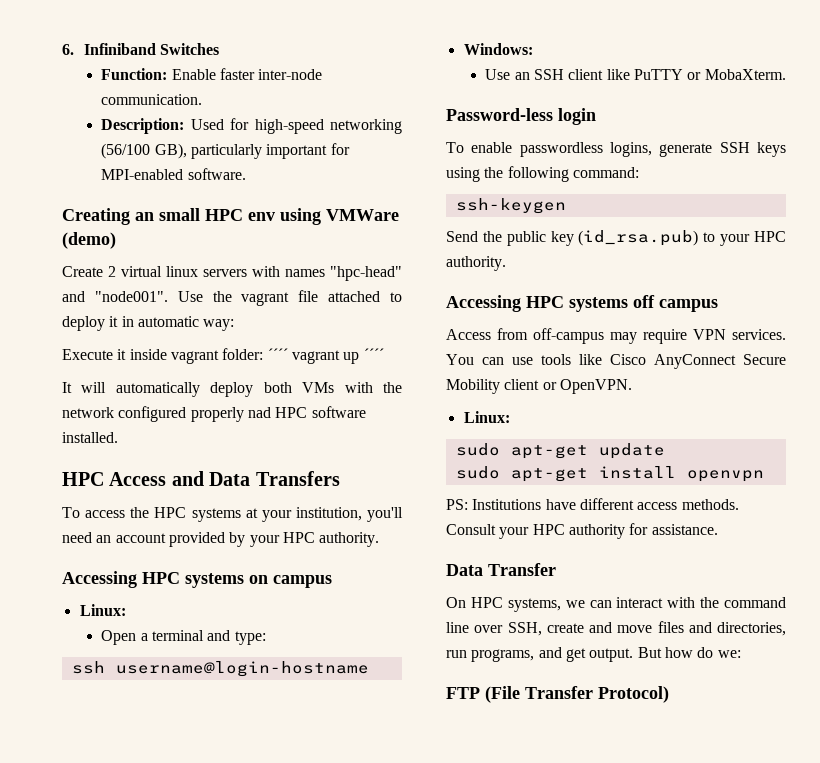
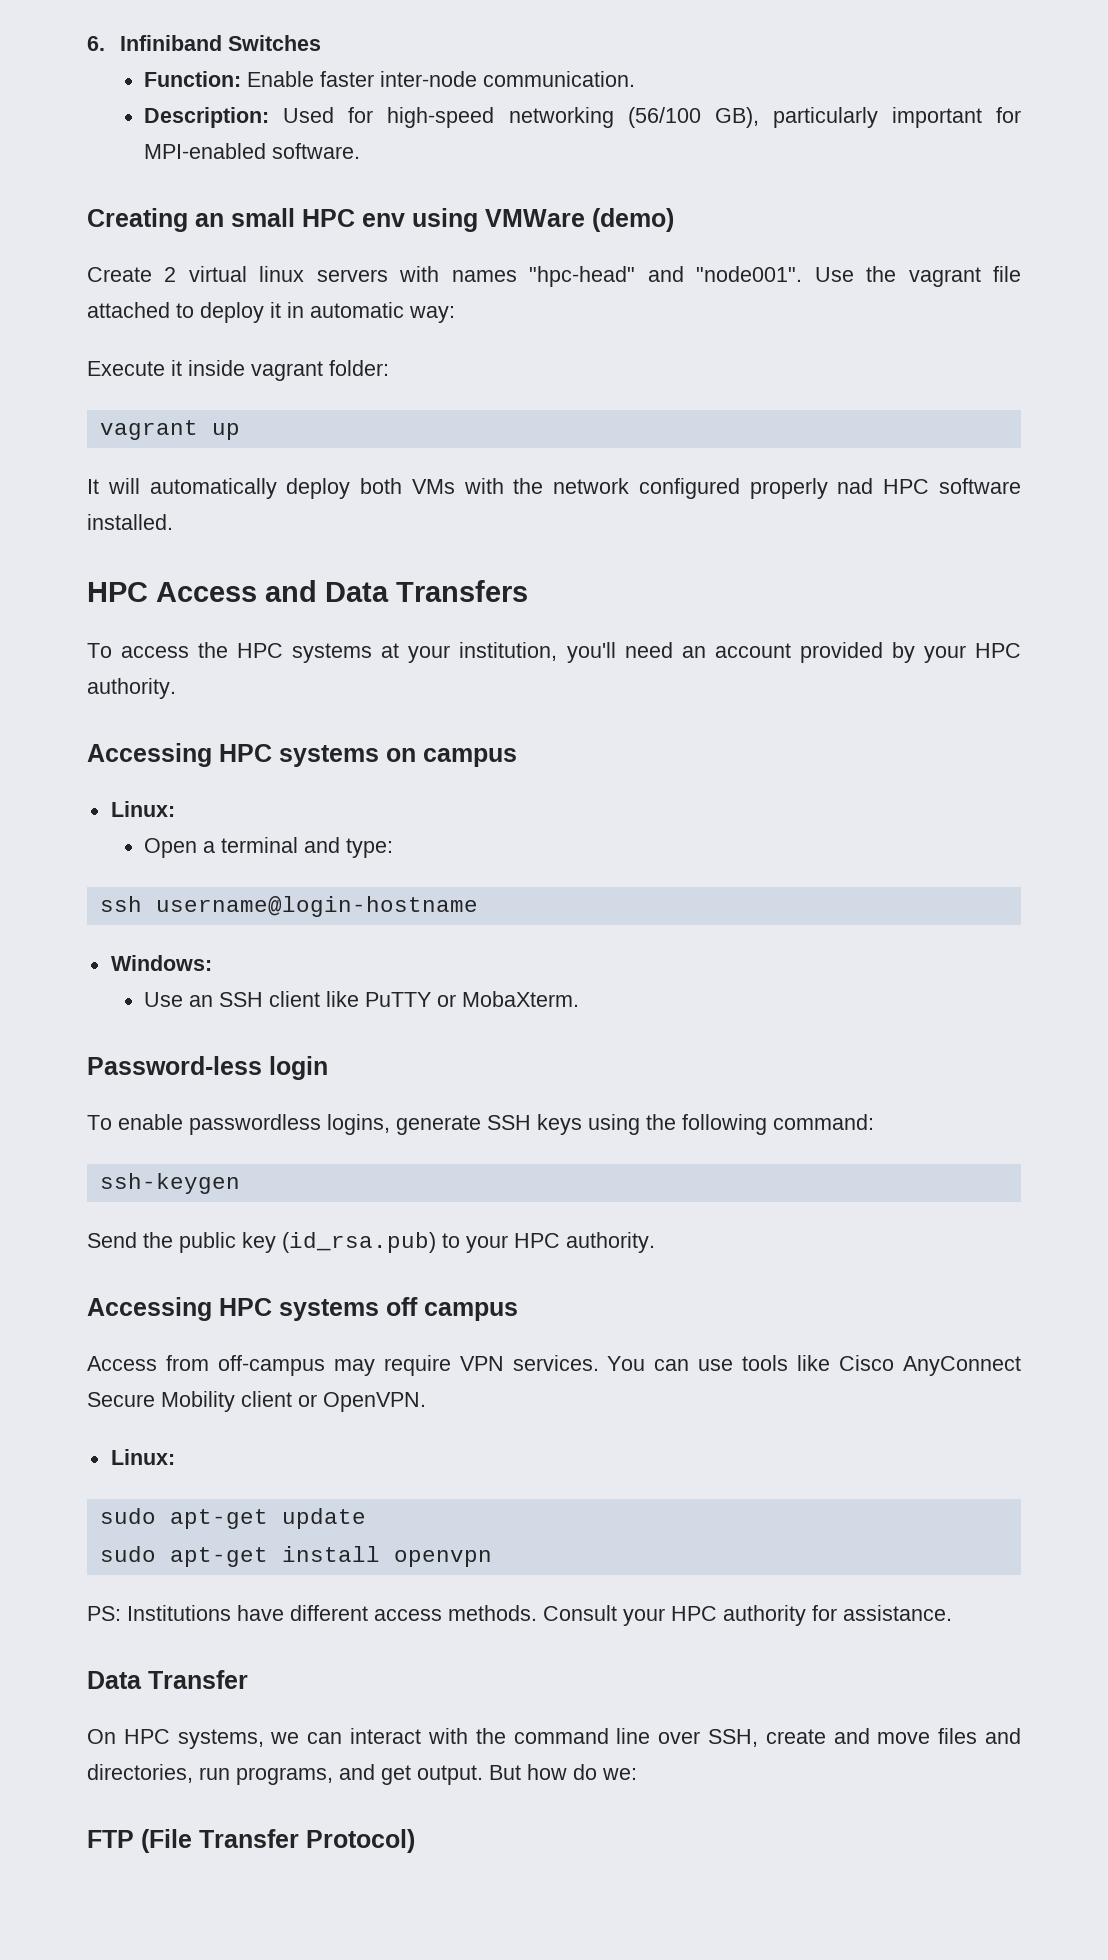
- Execute it inside vagrant folder: ´´´´ vagrant up ´´´´
+ Execute it inside vagrant folder:
+ vagrant up

